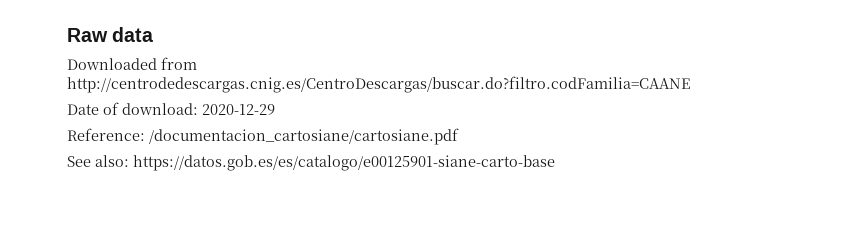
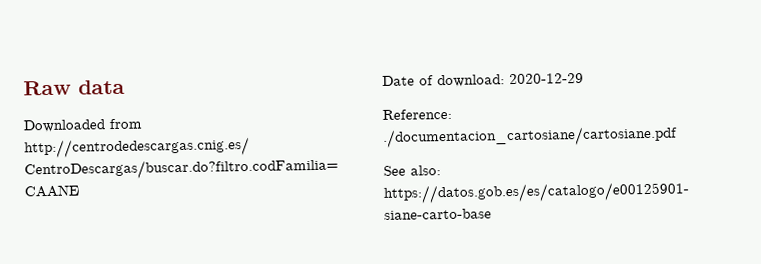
- Reference: /documentacion_cartosiane/cartosiane.pdf
+ Reference: ./documentacion_cartosiane/cartosiane.pdf

